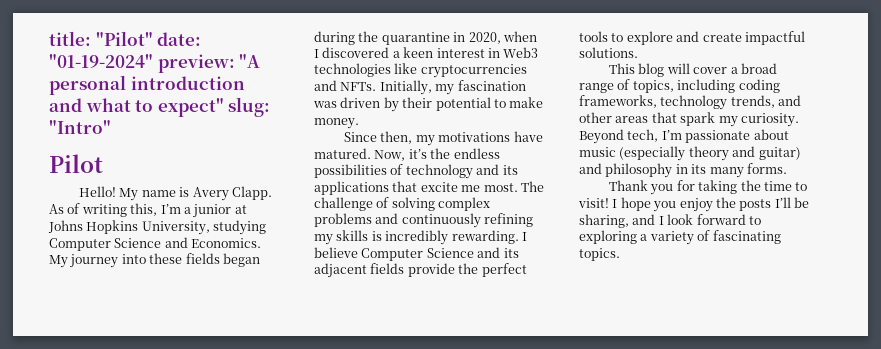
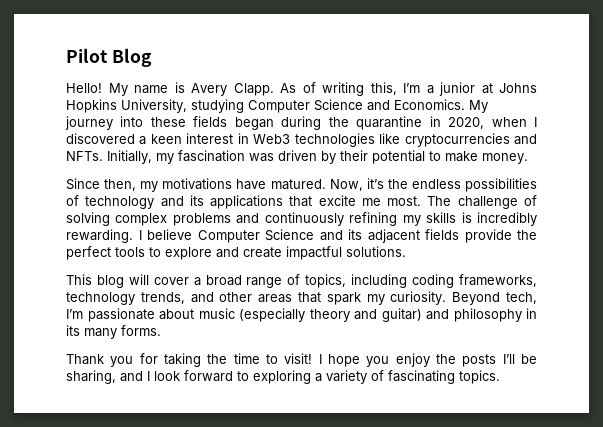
- title: "Pilot" date: "01-19-2024" preview: "A personal introduction and what to expect" slug: "Intro"
- Pilot
+ Pilot Blog

